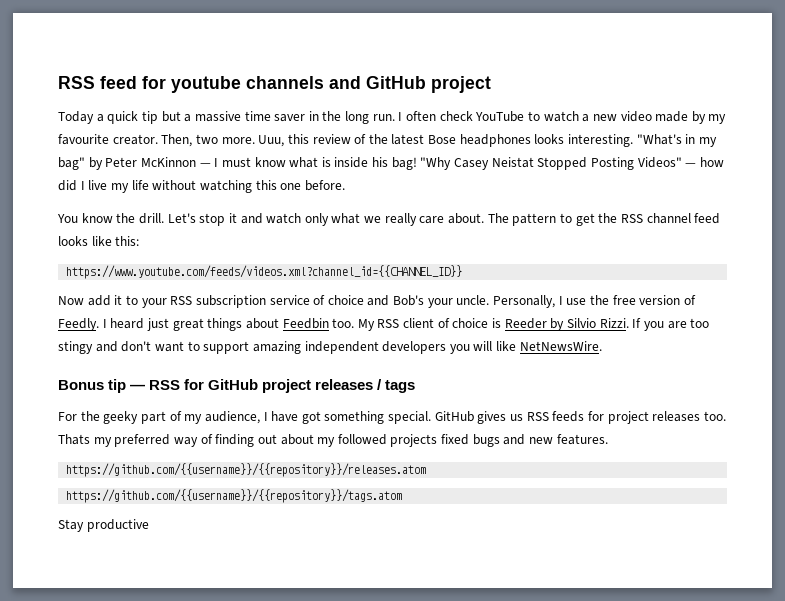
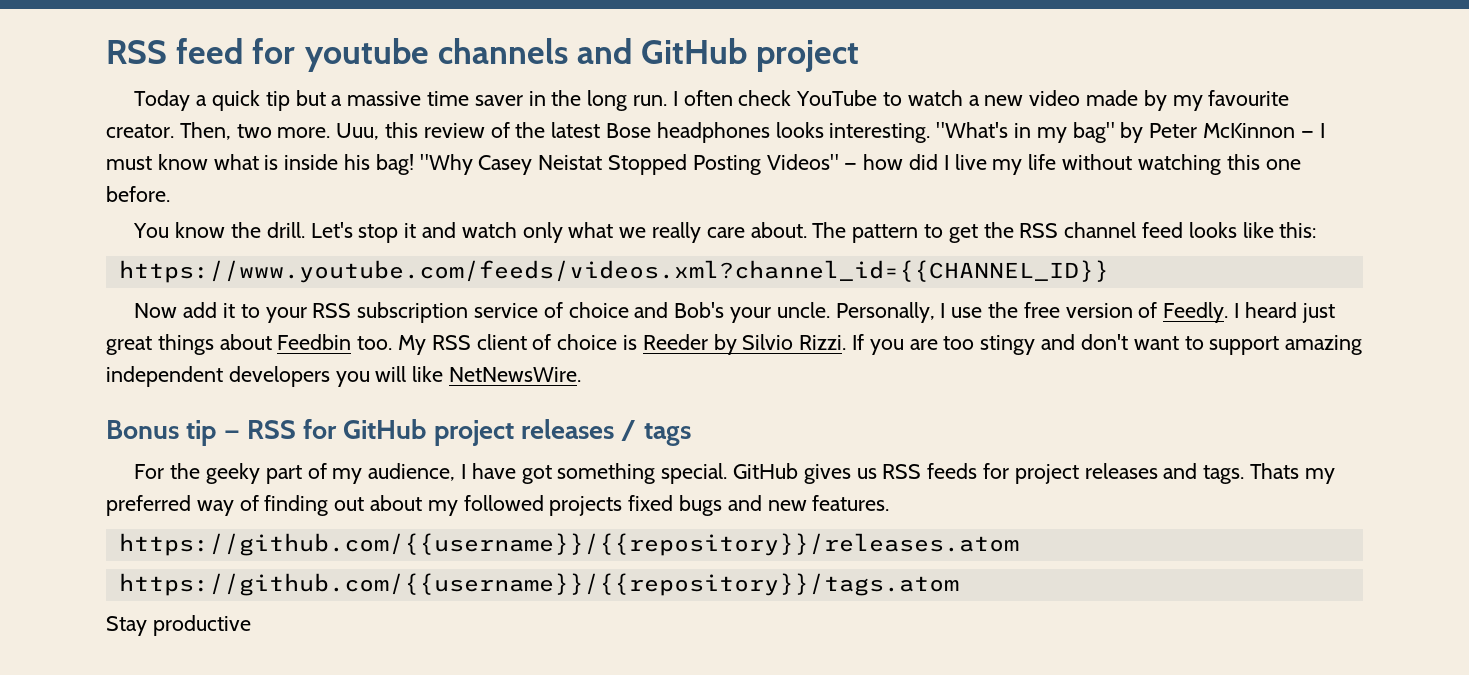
- GitHub gives us RSS feeds for project releases too.
+ GitHub gives us RSS feeds for project releases and tags.

